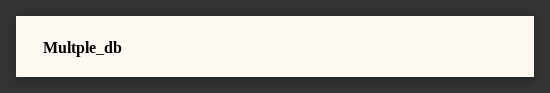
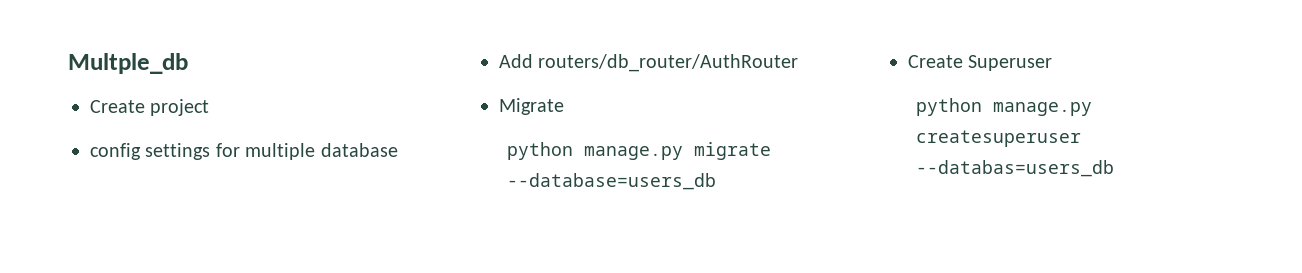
+ Create project
+ config settings for multiple database
+ Add routers/db_router/AuthRouter
+ Migrate
+ python manage.py migrate --database=users_db
+ Create Superuser
+ python manage.py createsuperuser --databas=users_db

